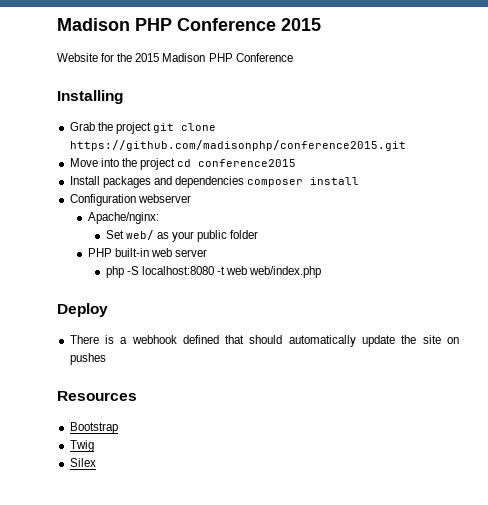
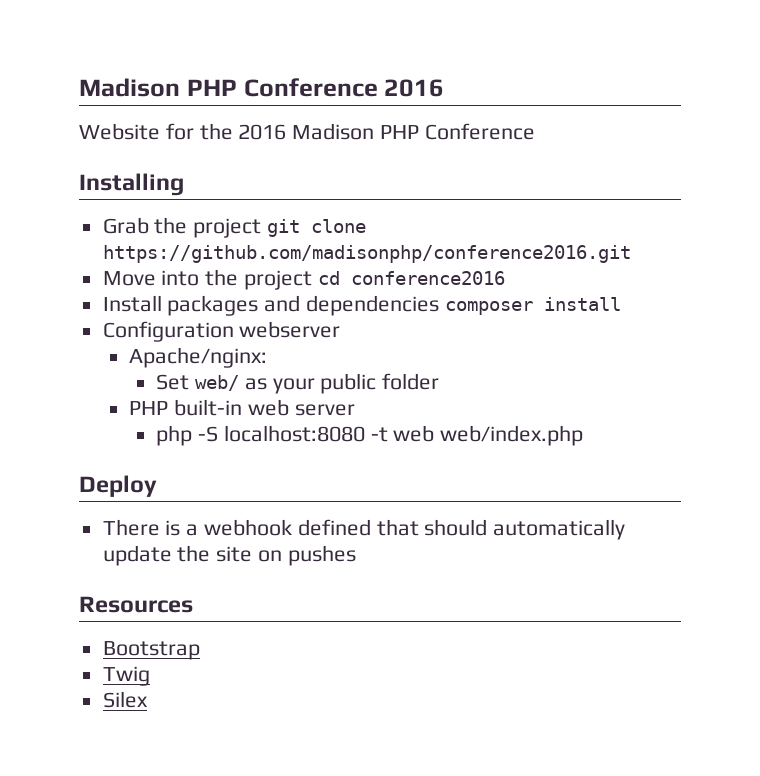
- Madison PHP Conference 2015
+ Madison PHP Conference 2016
- Website for the 2015 Madison PHP Conference
+ Website for the 2016 Madison PHP Conference
- Grab the project git clone https://github.com/madisonphp/conference2015.git
+ Grab the project git clone https://github.com/madisonphp/conference2016.git
- Move into the project cd conference2015
+ Move into the project cd conference2016

